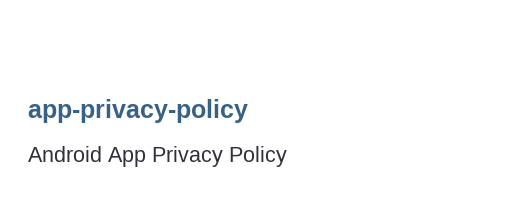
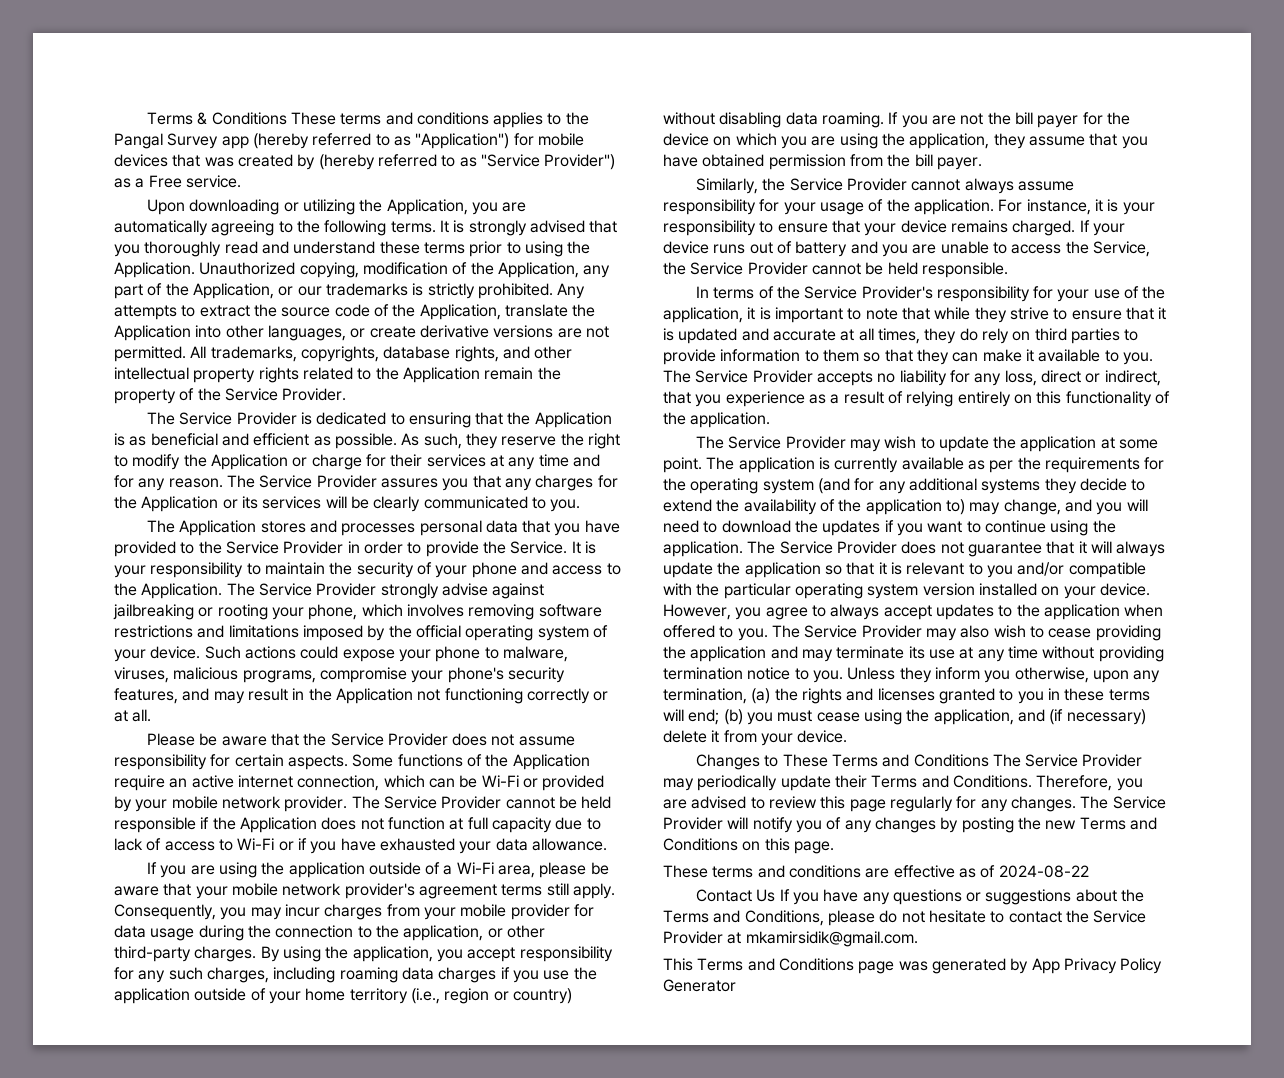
- app-privacy-policy
- Android App Privacy Policy
+ Terms & Conditions These terms and conditions applies to the Pangal Survey app (hereby referred to as "Application") for mobile devices that was created by (hereby referred to as "Service Provider") as a Free service.
+ Upon downloading or utilizing the Application, you are automatically agreeing to the following terms. It is strongly advised that you thoroughly read and understand these terms prior to using the Application. Unauthorized copying, modification of the Application, any part of the Application, or our trademarks is strictly prohibited. Any attempts to extract the source code of the Application, translate the Application into other languages, or create derivative versions are not permitted. All trademarks, copyrights, database rights, and other intellectual property rights related to the Application remain the property of the Service Provider.
+ The Service Provider is dedicated to ensuring that the Application is as beneficial and efficient as possible. As such, they reserve the right to modify the Application or charge for their services at any time and for any reason. The Service Provider assures you that any charges for the Application or its services will be clearly communicated to you.
+ The Application stores and processes personal data that you have provided to the Service Provider in order to provide the Service. It is your responsibility to maintain the security of your phone and access to the Application. The Service Provider strongly advise against jailbreaking or rooting your phone, which involves removing software restrictions and limitations imposed by the official operating system of your device. Such actions could expose your phone to malware, viruses, malicious programs, compromise your phone's security features, and may result in the Application not functioning correctly or at all.
+ Please be aware that the Service Provider does not assume responsibility for certain aspects. Some functions of the Application require an active internet connection, which can be Wi-Fi or provided by your mobile network provider. The Service Provider cannot be held responsible if the Application does not function at full capacity due to lack of access to Wi-Fi or if you have exhausted your data allowance.
+ If you are using the application outside of a Wi-Fi area, please be aware that your mobile network provider's agreement terms still apply. Consequently, you may incur charges from your mobile provider for data usage during the connection to the application, or other third-party charges. By using the application, you accept responsibility for any such charges, including roaming data charges if you use the application outside of your home territory (i.e., region or country) without disabling data roaming. If you are not the bill payer for the device on which you are using the application, they assume that you have obtained permission from the bill payer.
+ Similarly, the Service Provider cannot always assume responsibility for your usage of the application. For instance, it is your responsibility to ensure that your device remains charged. If your device runs out of battery and you are unable to access the Service, the Service Provider cannot be held responsible.
+ In terms of the Service Provider's responsibility for your use of the application, it is important to note that while they strive to ensure that it is updated and accurate at all times, they do rely on third parties to provide information to them so that they can make it available to you. The Service Provider accepts no liability for any loss, direct or indirect, that you experience as a result of relying entirely on this functionality of the application.
+ The Service Provider may wish to update the application at some point. The application is currently available as per the requirements for the operating system (and for any additional systems they decide to extend the availability of the application to) may change, and you will need to download the updates if you want to continue using the application. The Service Provider does not guarantee that it will always update the application so that it is relevant to you and/or compatible with the particular operating system version installed on your device. However, you agree to always accept updates to the application when offered to you. The Service Provider may also wish to cease providing the application and may terminate its use at any time without providing termination notice to you. Unless they inform you otherwise, upon any termination, (a) the rights and licenses granted to you in these terms will end; (b) you must cease using the application, and (if necessary) delete it from your device.
+ Changes to These Terms and Conditions The Service Provider may periodically update their Terms and Conditions. Therefore, you are advised to review this page regularly for any changes. The Service Provider will notify you of any changes by posting the new Terms and Conditions on this page.
+ These terms and conditions are effective as of 2024-08-22
+ Contact Us If you have any questions or suggestions about the Terms and Conditions, please do not hesitate to contact the Service Provider at mkamirsidik@gmail.com.
+ This Terms and Conditions page was generated by App Privacy Policy Generator

